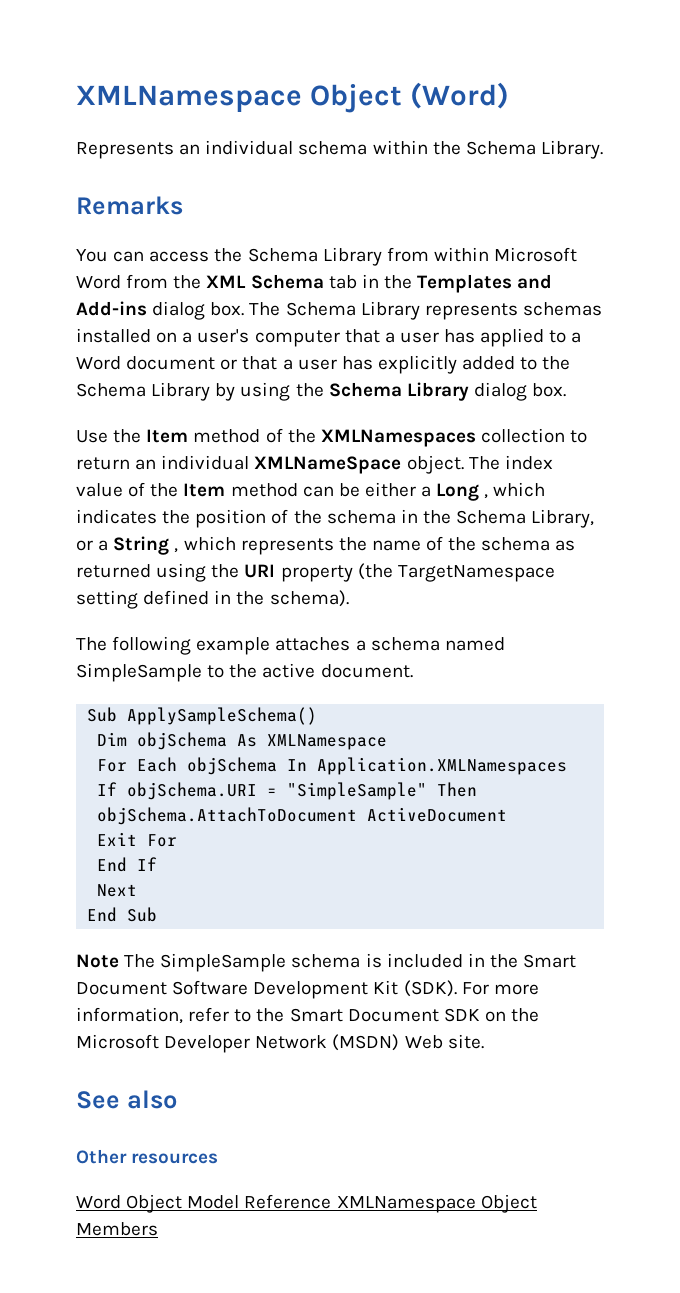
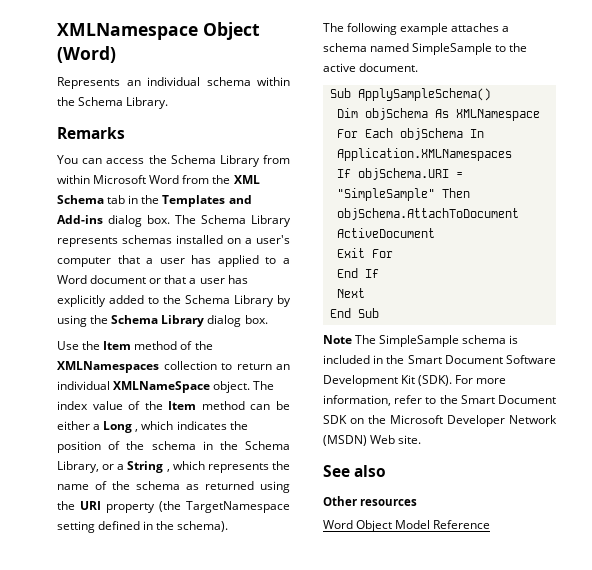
- Word Object Model Reference XMLNamespace Object Members
+ Word Object Model Reference

